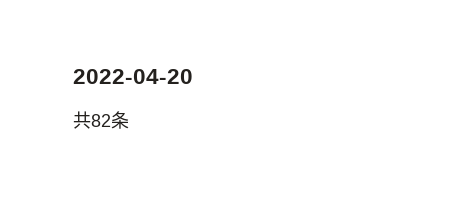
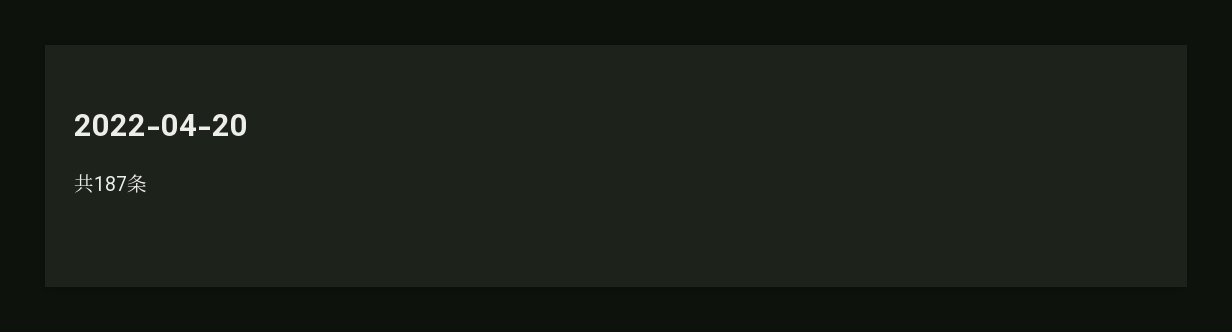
- 共82条
+ 共187条

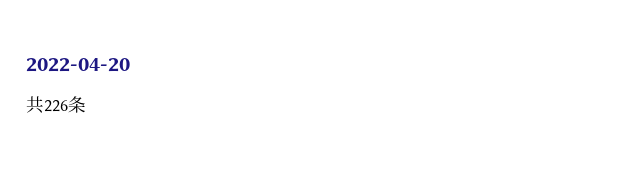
- 共187条
+ 共226条

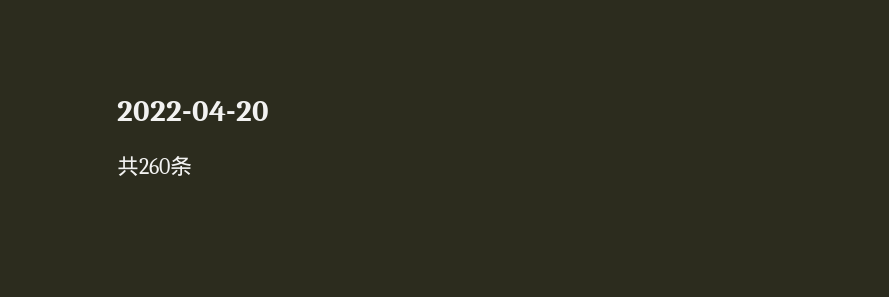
- 共226条
+ 共260条

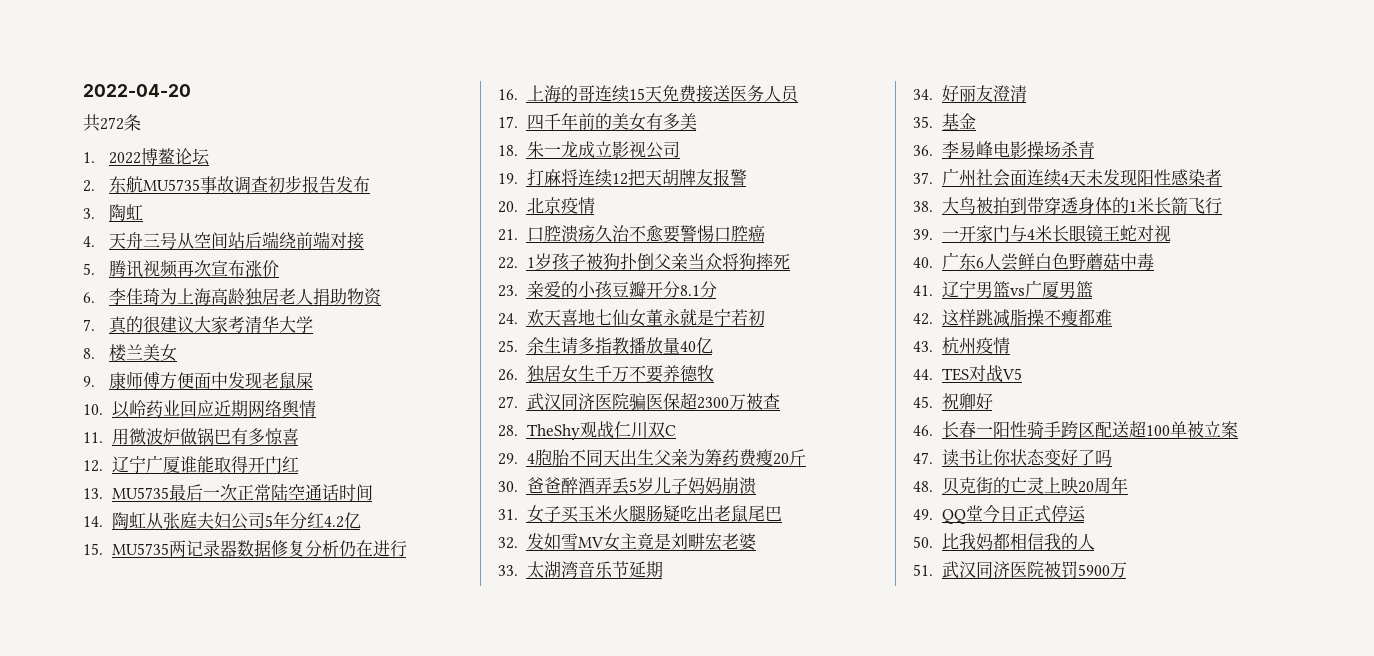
- 共260条
+ 共272条
+ 1. 2022博鳌论坛
+ 2.东航MU5735事故调查初步报告发布
+ 3.陶虹
+ 4.天舟三号从空间站后端绕前端对接
+ 5.腾讯视频再次宣布涨价
+ 6.李佳琦为上海高龄独居老人捐助物资
+ 7.真的很建议大家考清华大学
+ 8.楼兰美女
+ 9.康师傅方便面中发现老鼠屎
+ 10.以岭药业回应近期网络舆情
+ 11.用微波炉做锅巴有多惊喜
+ 12.辽宁广厦谁能取得开门红
+ 13. MU5735最后一次正常陆空通话时间
+ 14.陶虹从张庭夫妇公司5年分红4.2亿
+ 15. MU5735两记录器数据修复分析仍在进行
+ 16.上海的哥连续15天免费接送医务人员
+ 17.四千年前的美女有多美
+ 18.朱一龙成立影视公司
+ 19.打麻将连续12把天胡牌友报警
+ 20.北京疫情
+ 21.口腔溃疡久治不愈要警惕口腔癌
+ 22. 1岁孩子被狗扑倒父亲当众将狗摔死
+ 23.亲爱的小孩豆瓣开分8.1分
+ 24.欢天喜地七仙女董永就是宁若初
+ 25.余生请多指教播放量40亿
+ 26.独居女生千万不要养德牧
+ 27.武汉同济医院骗医保超2300万被查
+ 28. TheShy观战仁川双C
+ 29. 4胞胎不同天出生父亲为筹药费瘦20斤
+ 30.爸爸醉酒弄丢5岁儿子妈妈崩溃
+ 31.女子买玉米火腿肠疑吃出老鼠尾巴
+ 32.发如雪MV女主竟是刘畊宏老婆
+ 33.太湖湾音乐节延期
+ 34.好丽友澄清
+ 35.基金
+ 36.李易峰电影操场杀青
+ 37.广州社会面连续4天未发现阳性感染者
+ 38.大鸟被拍到带穿透身体的1米长箭飞行
+ 39.一开家门与4米长眼镜王蛇对视
+ 40.广东6人尝鲜白色野蘑菇中毒
+ 41.辽宁男篮vs广厦男篮
+ 42.这样跳减脂操不瘦都难
+ 43.杭州疫情
+ 44. TES对战V5
+ 45.祝卿好
+ 46.长春一阳性骑手跨区配送超100单被立案
+ 47.读书让你状态变好了吗
+ 48.贝克街的亡灵上映20周年
+ 49. QQ堂今日正式停运
+ 50.比我妈都相信我的人
+ 51.武汉同济医院被罚5900万

